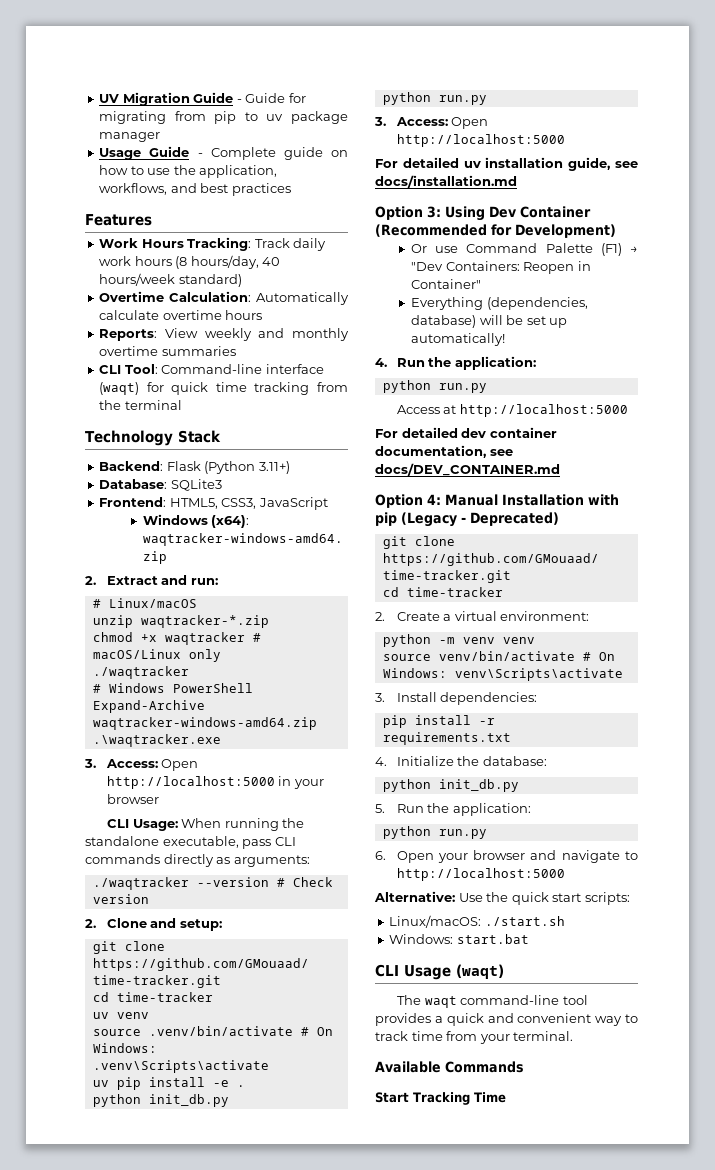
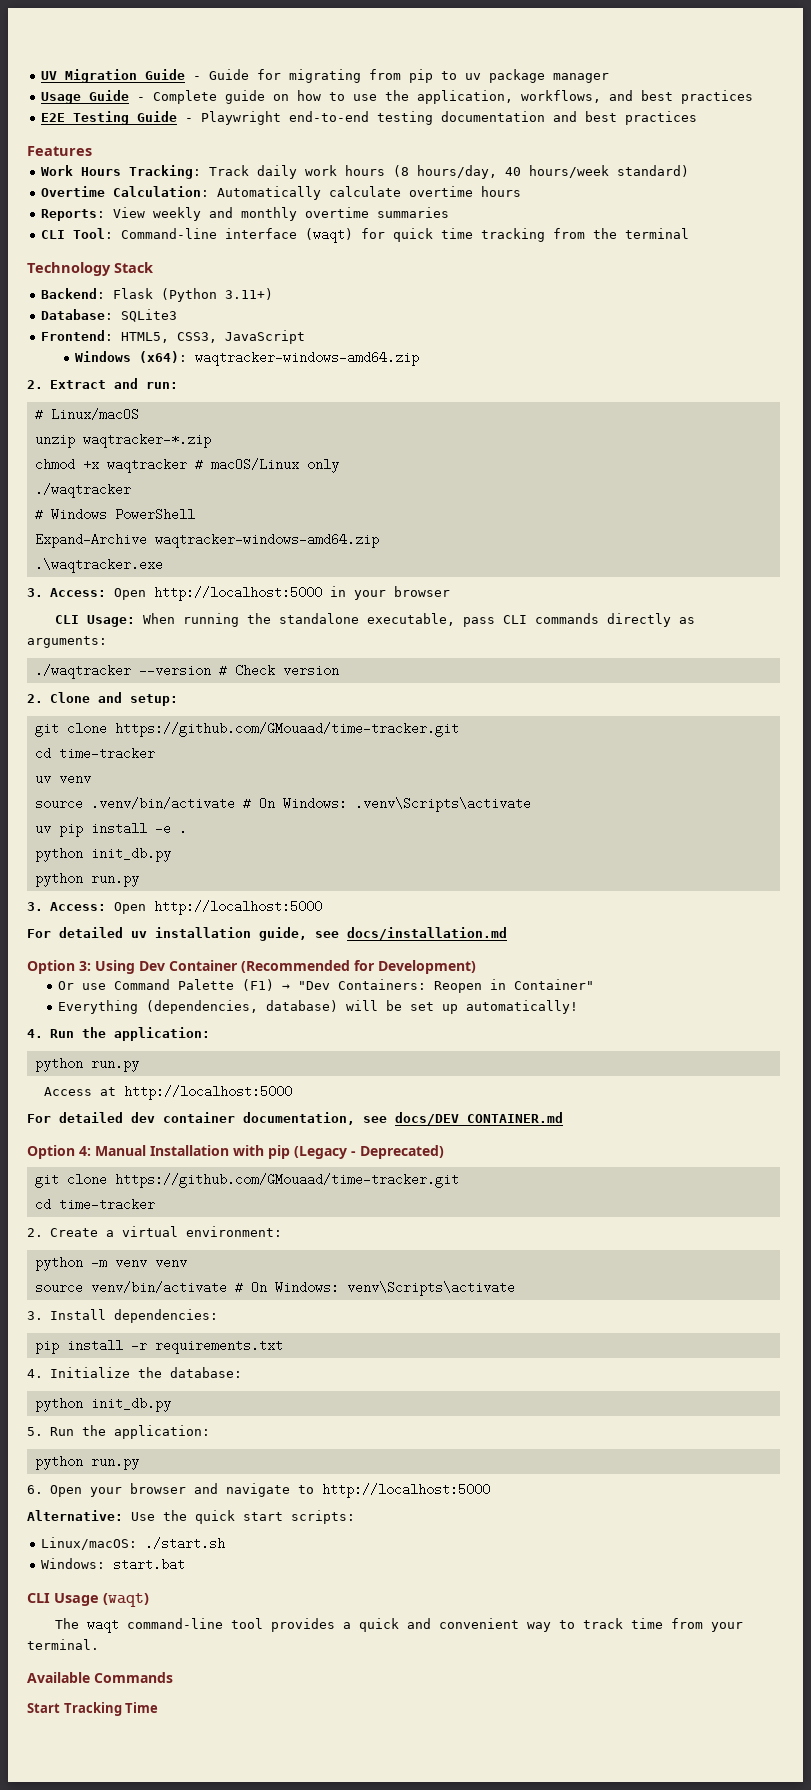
+ E2E Testing Guide - Playwright end-to-end testing documentation and best practices

